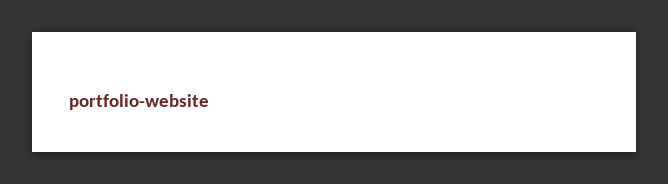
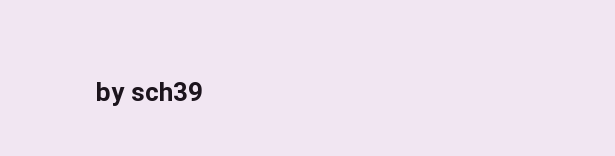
- portfolio-website
+ by sch39

